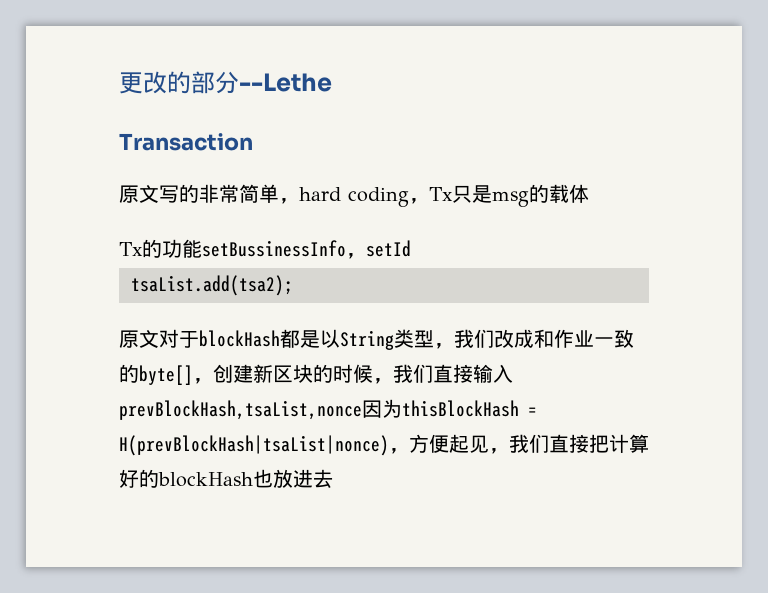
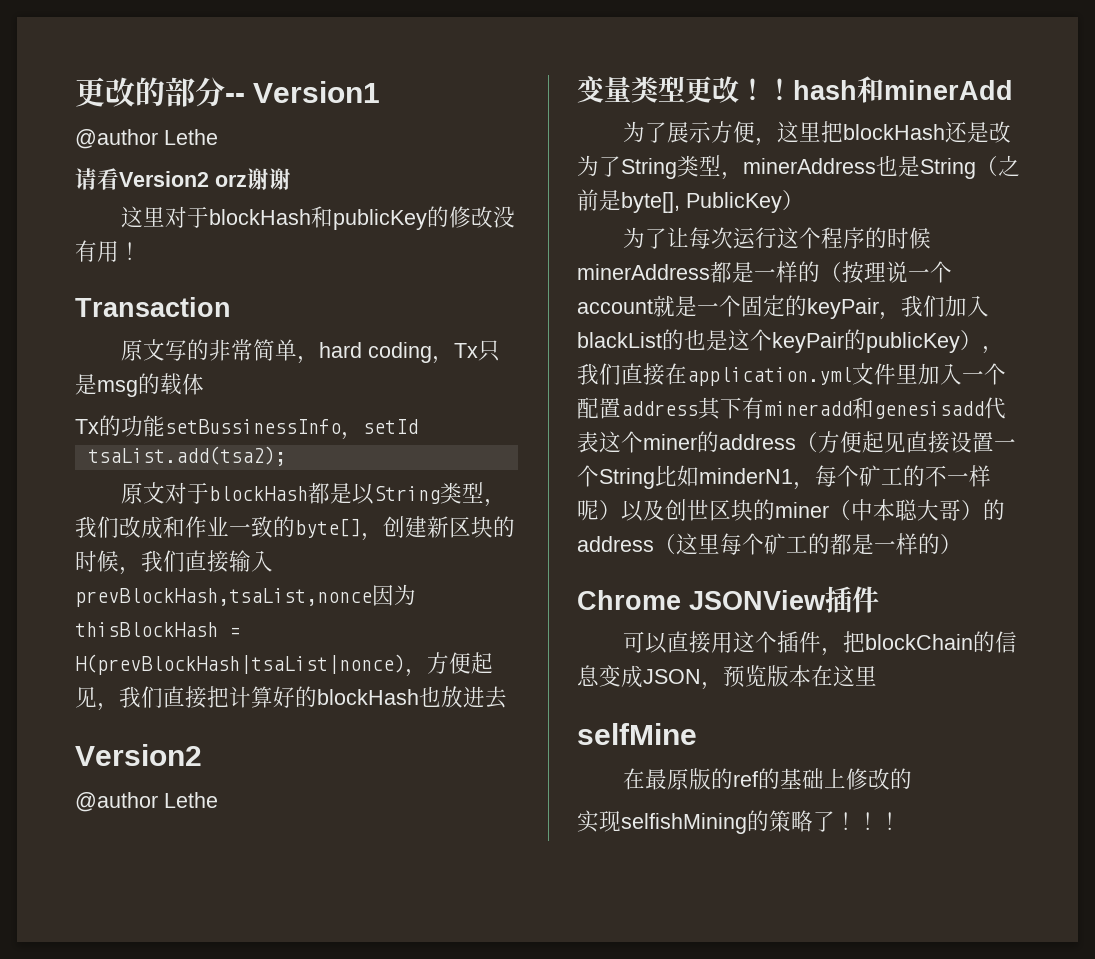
- 更改的部分--Lethe
+ 更改的部分-- Version1
+ @author Lethe
+ 请看Version2 orz谢谢
+ 这里对于blockHash和publicKey的修改没有用！
  原文对于blockHash都是以String类型，我们改成和作业一致的byte[]，创建新区块的时候，我们直接输入prevBlockHash,tsaList,nonce因为thisBlockHash = H(prevBlockHash|tsaList|nonce)，方便起见，我们直接把计算好的blockHash也放进去
+ Version2
+ @author Lethe
+ 变量类型更改！！hash和minerAdd
+ 为了展示方便，这里把blockHash还是改为了String类型，minerAddress也是String（之前是byte[], PublicKey）
+ 为了让每次运行这个程序的时候minerAddress都是一样的（按理说一个account就是一个固定的keyPair，我们加入blackList的也是这个keyPair的publicKey），我们直接在application.yml文件里加入一个配置address其下有mineradd和genesisadd代表这个miner的address（方便起见直接设置一个String比如minderN1，每个矿工的不一样呢）以及创世区块的miner（中本聪大哥）的address（这里每个矿工的都是一样的）
+ Chrome JSONView插件
+ 可以直接用这个插件，把blockChain的信息变成JSON，预览版本在这里
+ selfMine
+ 在最原版的ref的基础上修改的
+ 实现selfishMining的策略了！！！

